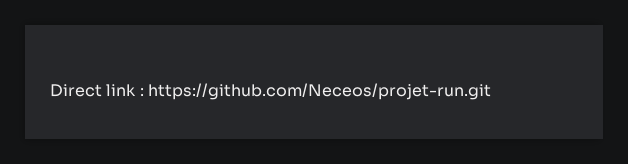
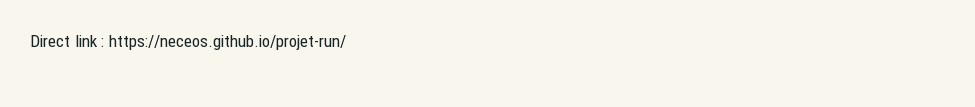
- Direct link : https://github.com/Neceos/projet-run.git
+ Direct link : https://neceos.github.io/projet-run/

